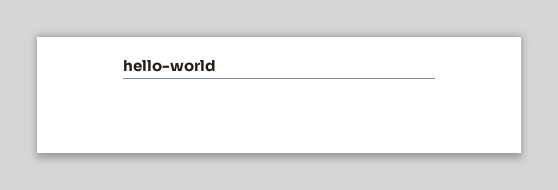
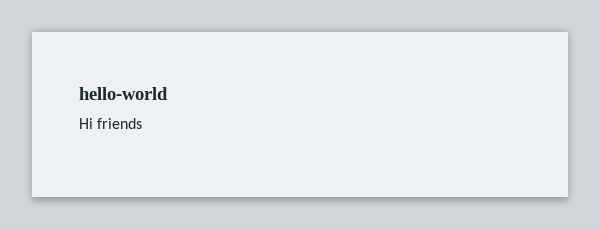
+ Hi friends

